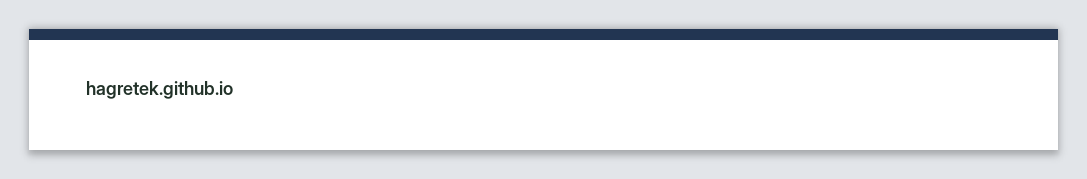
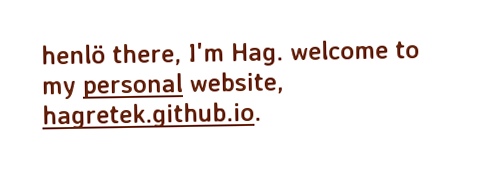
- hagretek.github.io
+ henlö there, I'm Hag. welcome to my personal website, hagretek.github.io.

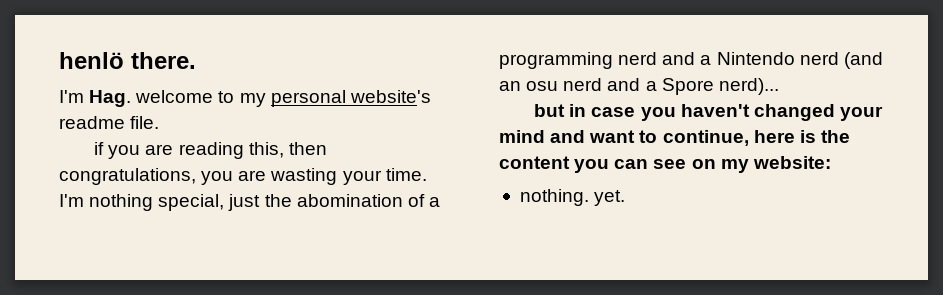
- henlö there, I'm Hag. welcome to my personal website, hagretek.github.io.
+ henlö there.
+ I'm Hag. welcome to my personal website's readme file.
+ if you are reading this, then congratulations, you are wasting your time. I'm nothing special, just the abomination of a programming nerd and a Nintendo nerd (and an osu nerd and a Spore nerd)...
+ but in case you haven't changed your mind and want to continue, here is the content you can see on my website:
+ nothing. yet.

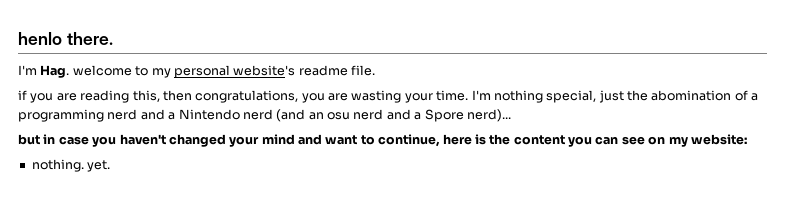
- henlö there.
+ henlo there.

